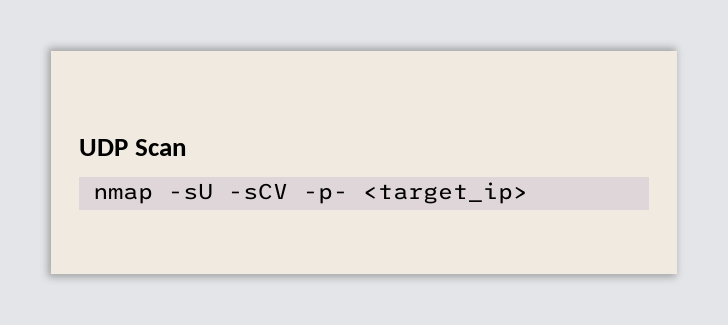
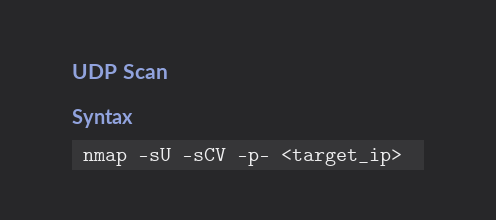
+ Syntax

